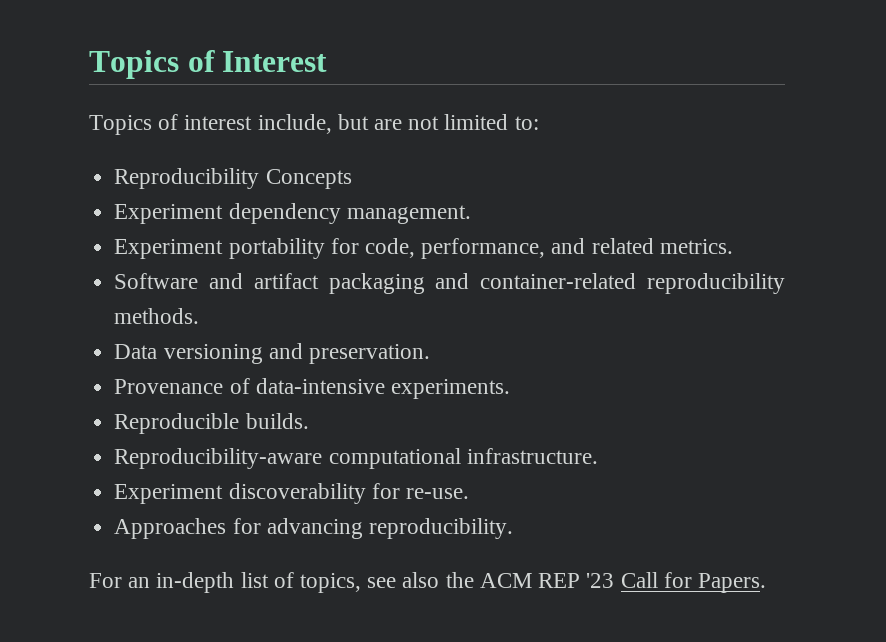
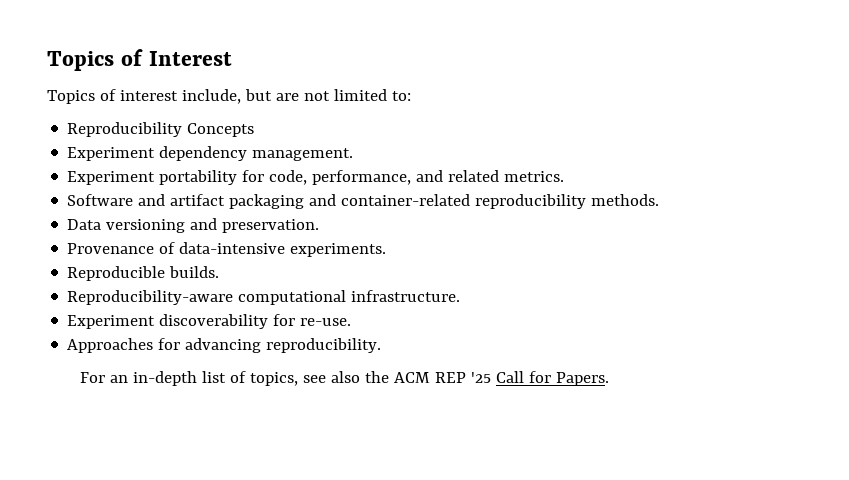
- For an in-depth list of topics, see also the ACM REP '23 Call for Papers.
+ For an in-depth list of topics, see also the ACM REP '25 Call for Papers.

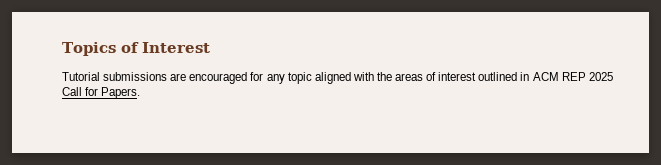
- Topics of interest include, but are not limited to:
- Reproducibility Concepts
- Experiment dependency management.
- Experiment portability for code, performance, and related metrics.
- Software and artifact packaging and container-related reproducibility methods.
- Data versioning and preservation.
- Provenance of data-intensive experiments.
- Reproducible builds.
- Reproducibility-aware computational infrastructure.
- Experiment discoverability for re-use.
- Approaches for advancing reproducibility.
- For an in-depth list of topics, see also the ACM REP '25 Call for Papers.
+ Tutorial submissions are encouraged for any topic aligned with the areas of interest outlined in ACM REP 2025 Call for Papers.

